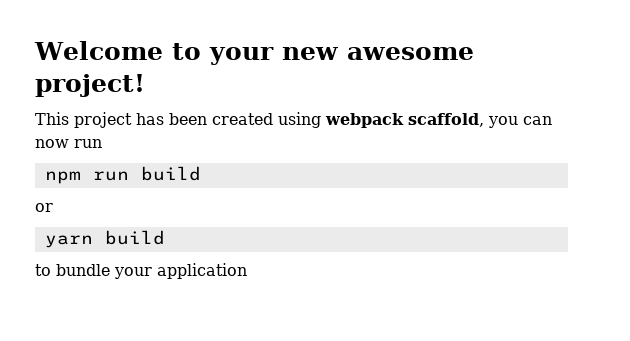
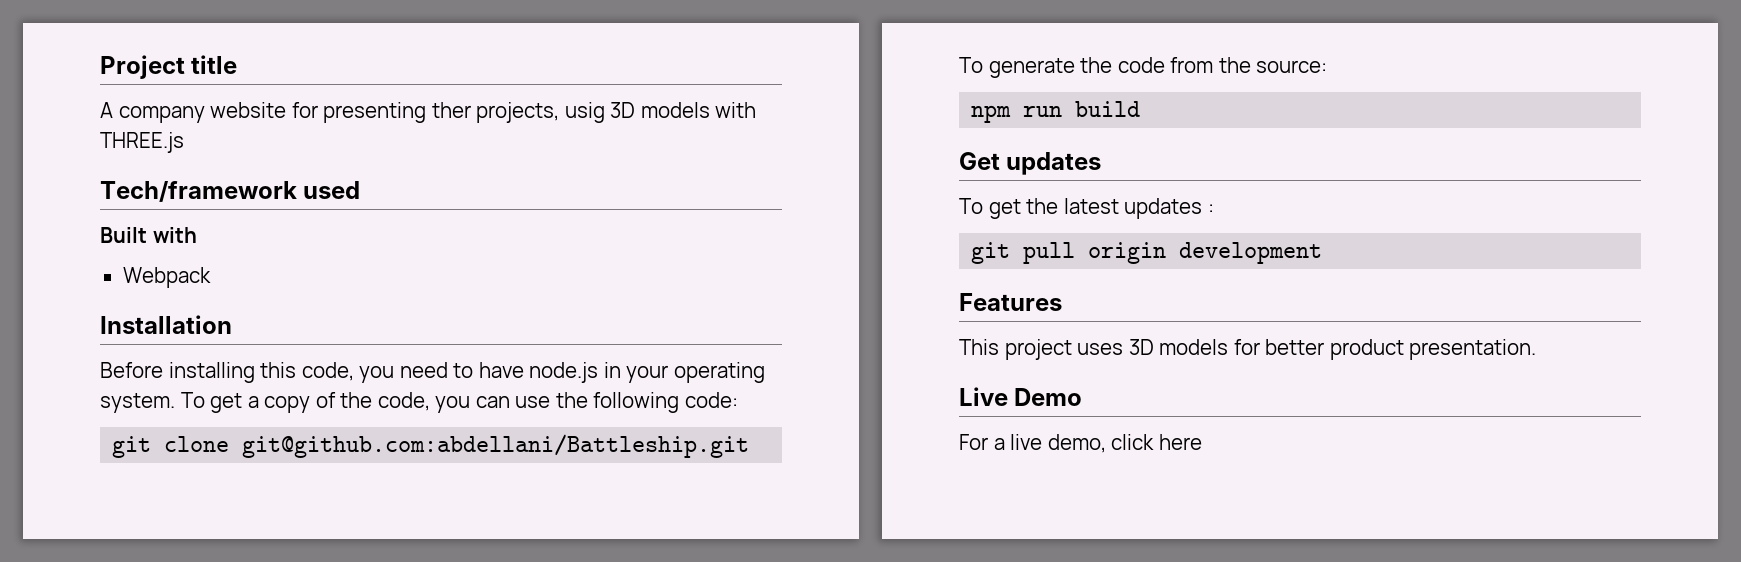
- Welcome to your new awesome project!
- This project has been created using webpack scaffold, you can now run
+ Project title
+ A company website for presenting ther projects, usig 3D models with THREE.js
+ Tech/framework used
+ Built with
+ Webpack
+ Installation
+ Before installing this code, you need to have node.js in your operating system. To get a copy of the code, you can use the following code:
+ git clone git@github.com:abdellani/Battleship.git
+ To generate the code from the source:
  npm run build
- or
- yarn build
- to bundle your application
+ Get updates
+ To get the latest updates :
+ git pull origin development
+ Features
+ This project uses 3D models for better product presentation.
+ Live Demo
+ For a live demo, click here

